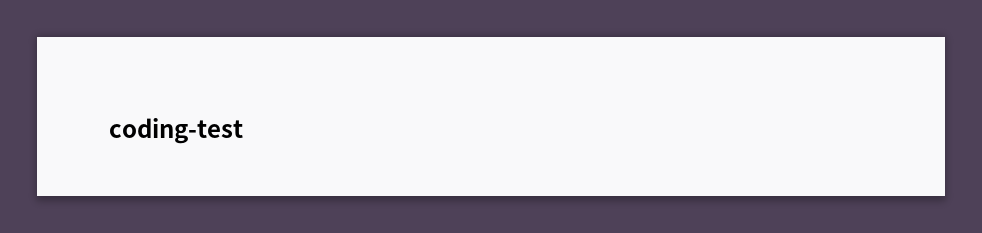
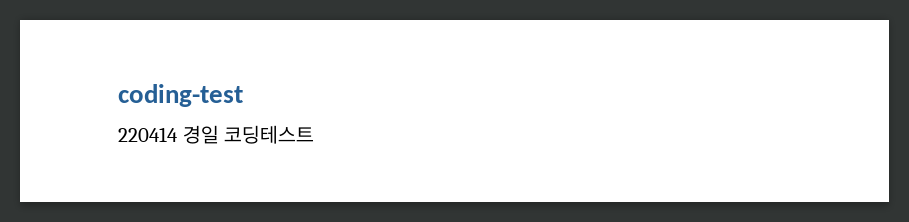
+ 220414 경일 코딩테스트

